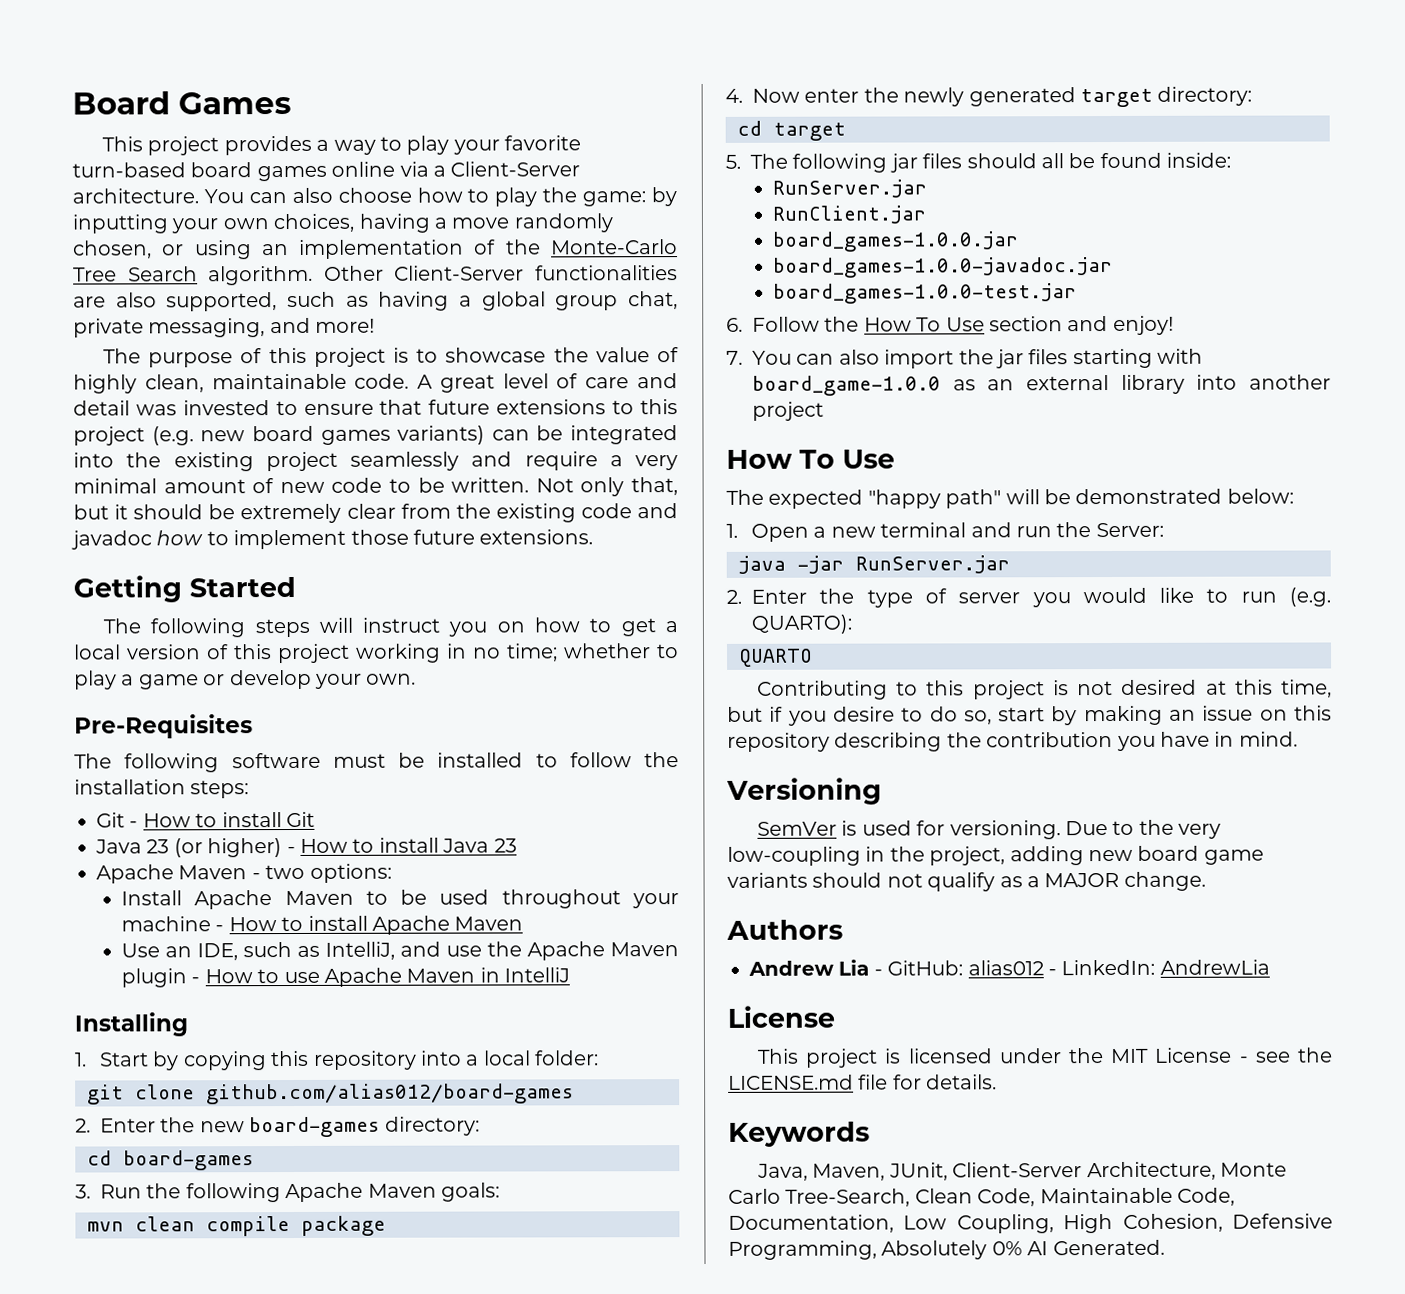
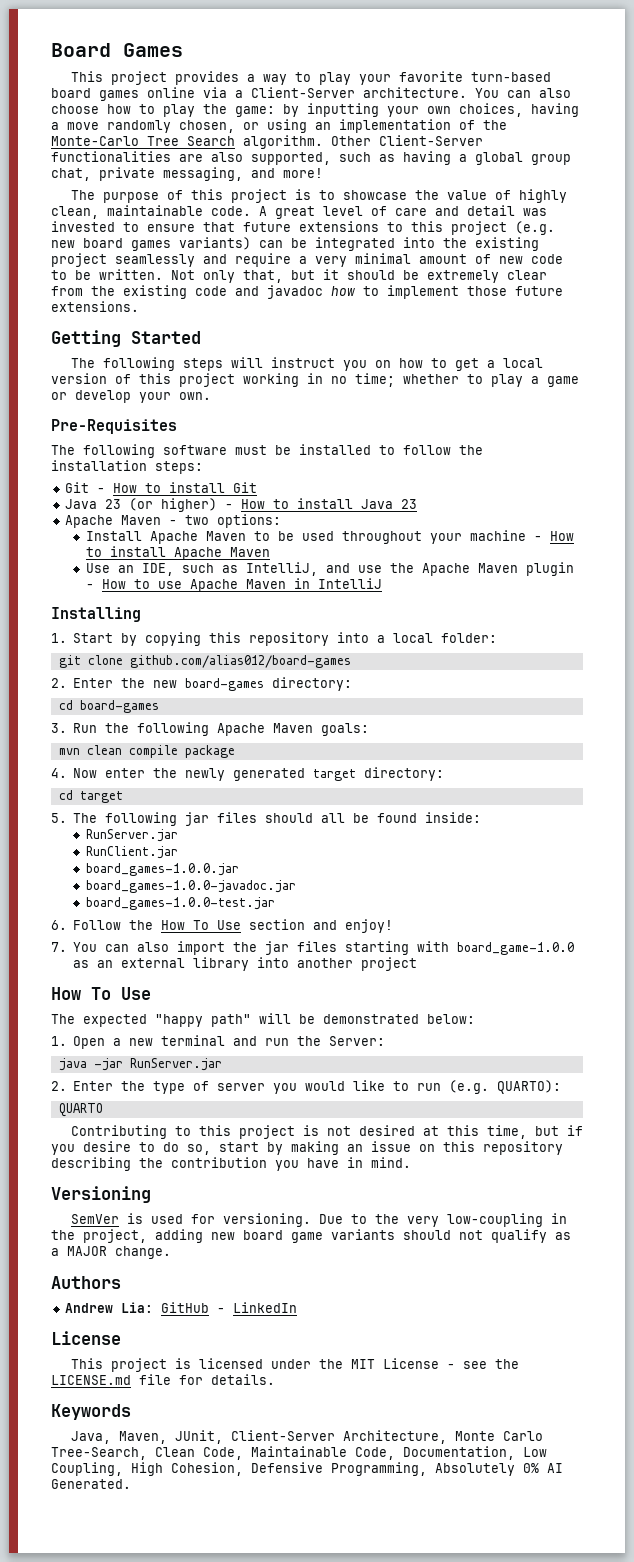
- Andrew Lia - GitHub: alias012 - LinkedIn: AndrewLia
+ Andrew Lia: GitHub - LinkedIn

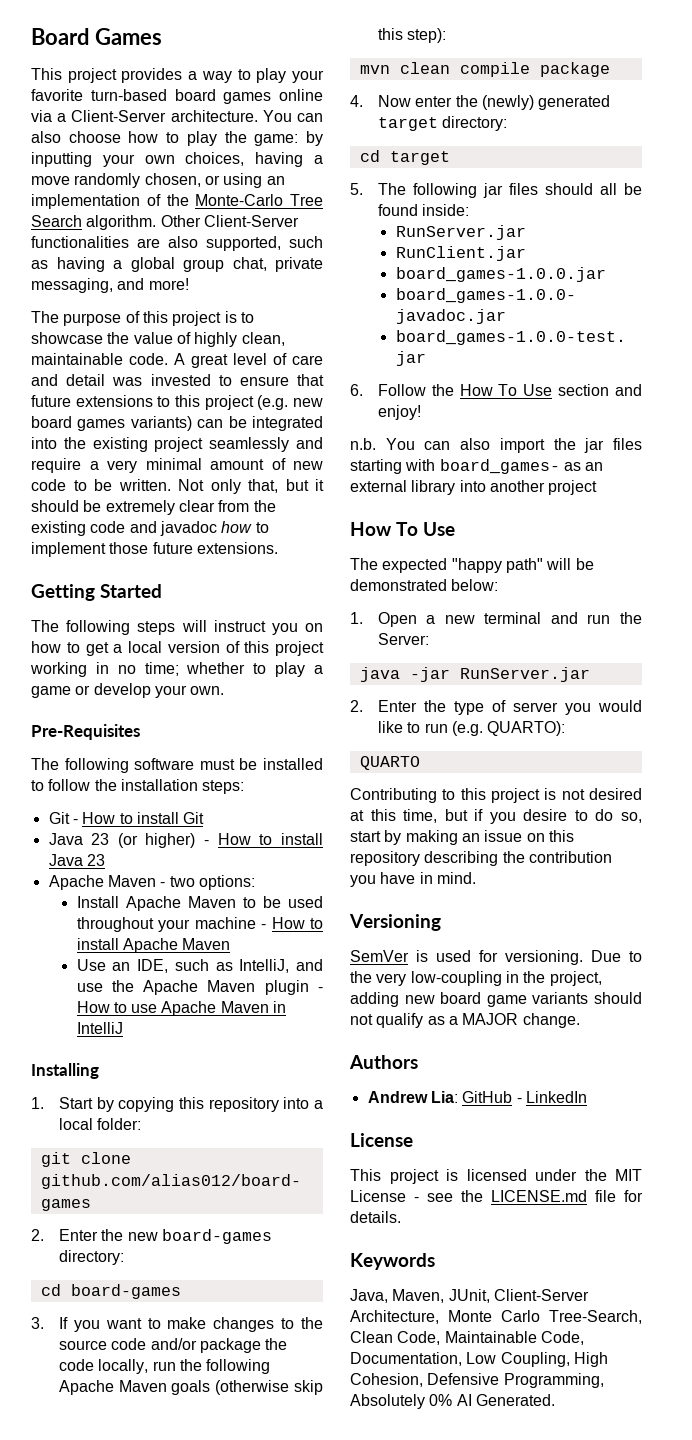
- 3. Run the following Apache Maven goals:
+ 3. If you want to make changes to the source code and/or package the code locally, run the following Apache Maven goals (otherwise skip this step):
- 4. Now enter the newly generated target directory:
+ 4. Now enter the (newly) generated target directory:
- 7. You can also import the jar files starting with board_game-1.0.0 as an external library into another project
+ n.b. You can also import the jar files starting with board_games- as an external library into another project

